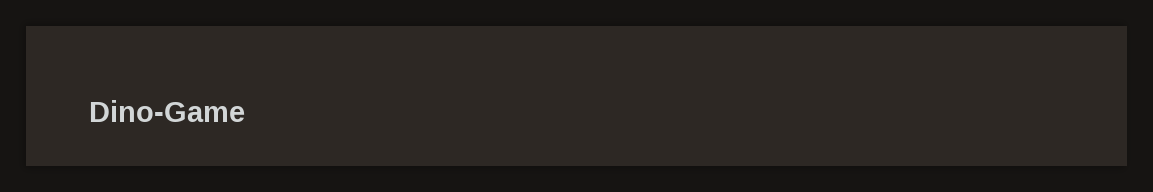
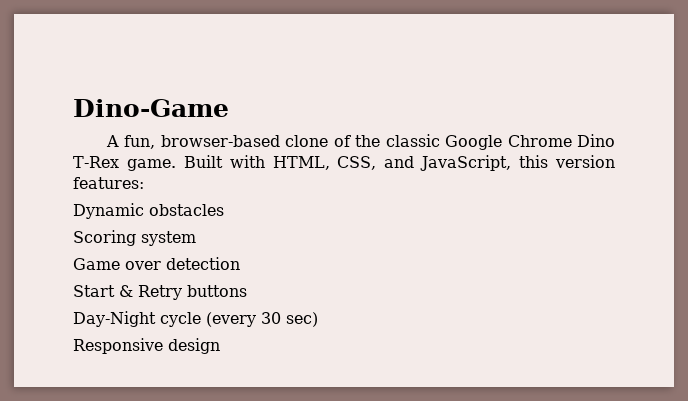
+ A fun, browser-based clone of the classic Google Chrome Dino T-Rex game. Built with HTML, CSS, and JavaScript, this version features:
+ Dynamic obstacles
+ Scoring system
+ Game over detection
+ Start & Retry buttons
+ Day-Night cycle (every 30 sec)
+ Responsive design

